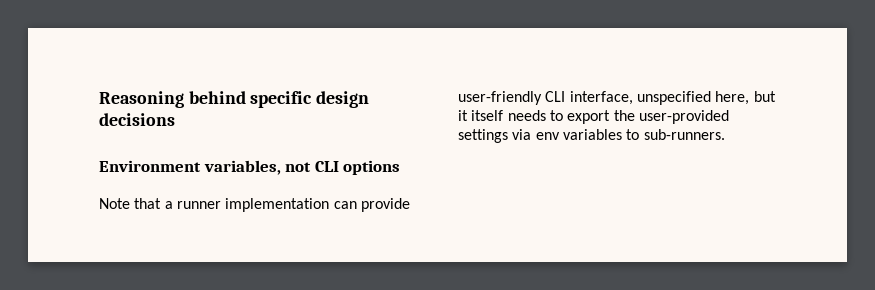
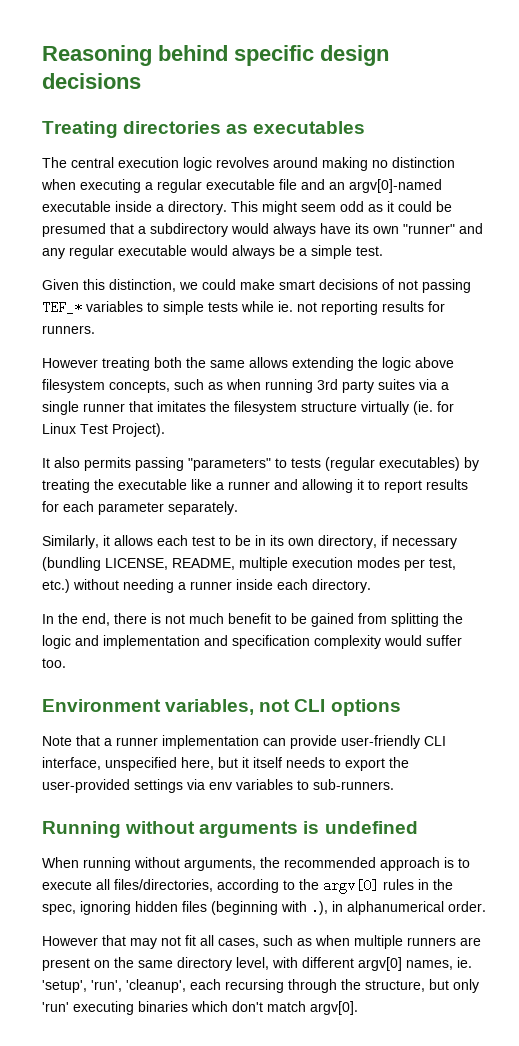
+ Treating directories as executables
+ The central execution logic revolves around making no distinction when executing a regular executable file and an argv[0]-named executable inside a directory. This might seem odd as it could be presumed that a subdirectory would always have its own "runner" and any regular executable would always be a simple test.
+ Given this distinction, we could make smart decisions of not passing TEF_* variables to simple tests while ie. not reporting results for runners.
+ However treating both the same allows extending the logic above filesystem concepts, such as when running 3rd party suites via a single runner that imitates the filesystem structure virtually (ie. for Linux Test Project).
+ It also permits passing "parameters" to tests (regular executables) by treating the executable like a runner and allowing it to report results for each parameter separately.
+ Similarly, it allows each test to be in its own directory, if necessary (bundling LICENSE, README, multiple execution modes per test, etc.) without needing a runner inside each directory.
+ In the end, there is not much benefit to be gained from splitting the logic and implementation and specification complexity would suffer too.
+ Running without arguments is undefined
+ When running without arguments, the recommended approach is to execute all files/directories, according to the argv[0] rules in the spec, ignoring hidden files (beginning with .), in alphanumerical order.
+ However that may not fit all cases, such as when multiple runners are present on the same directory level, with different argv[0] names, ie. 'setup', 'run', 'cleanup', each recursing through the structure, but only 'run' executing binaries which don't match argv[0].

